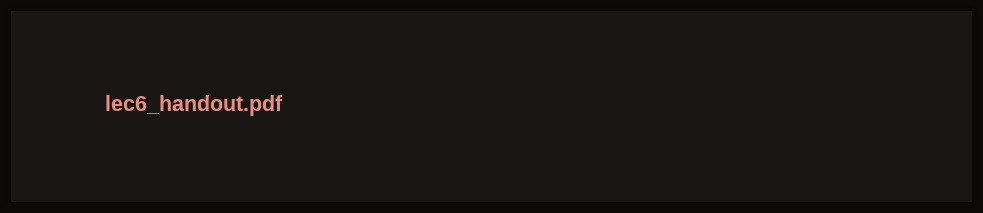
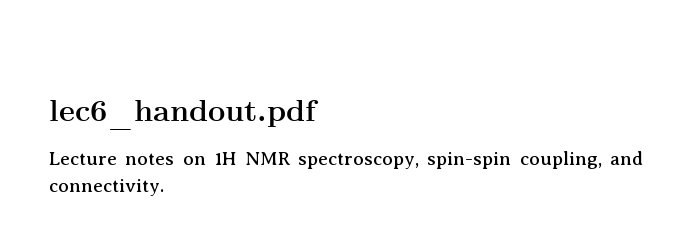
+ Lecture notes on 1H NMR spectroscopy, spin-spin coupling, and connectivity.

